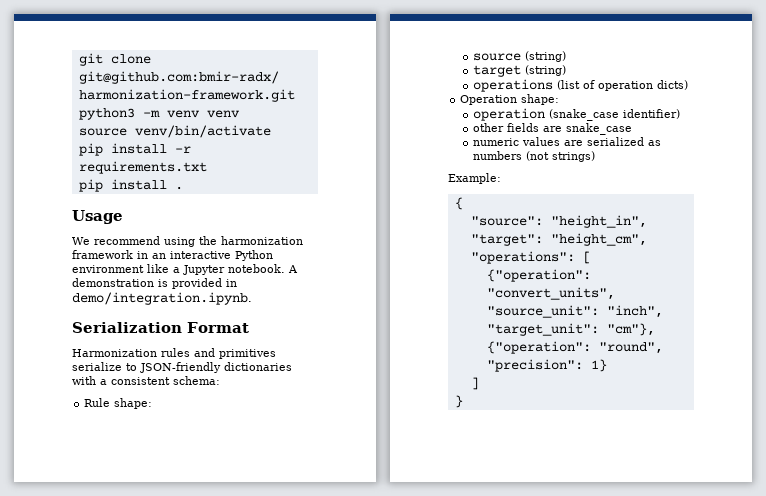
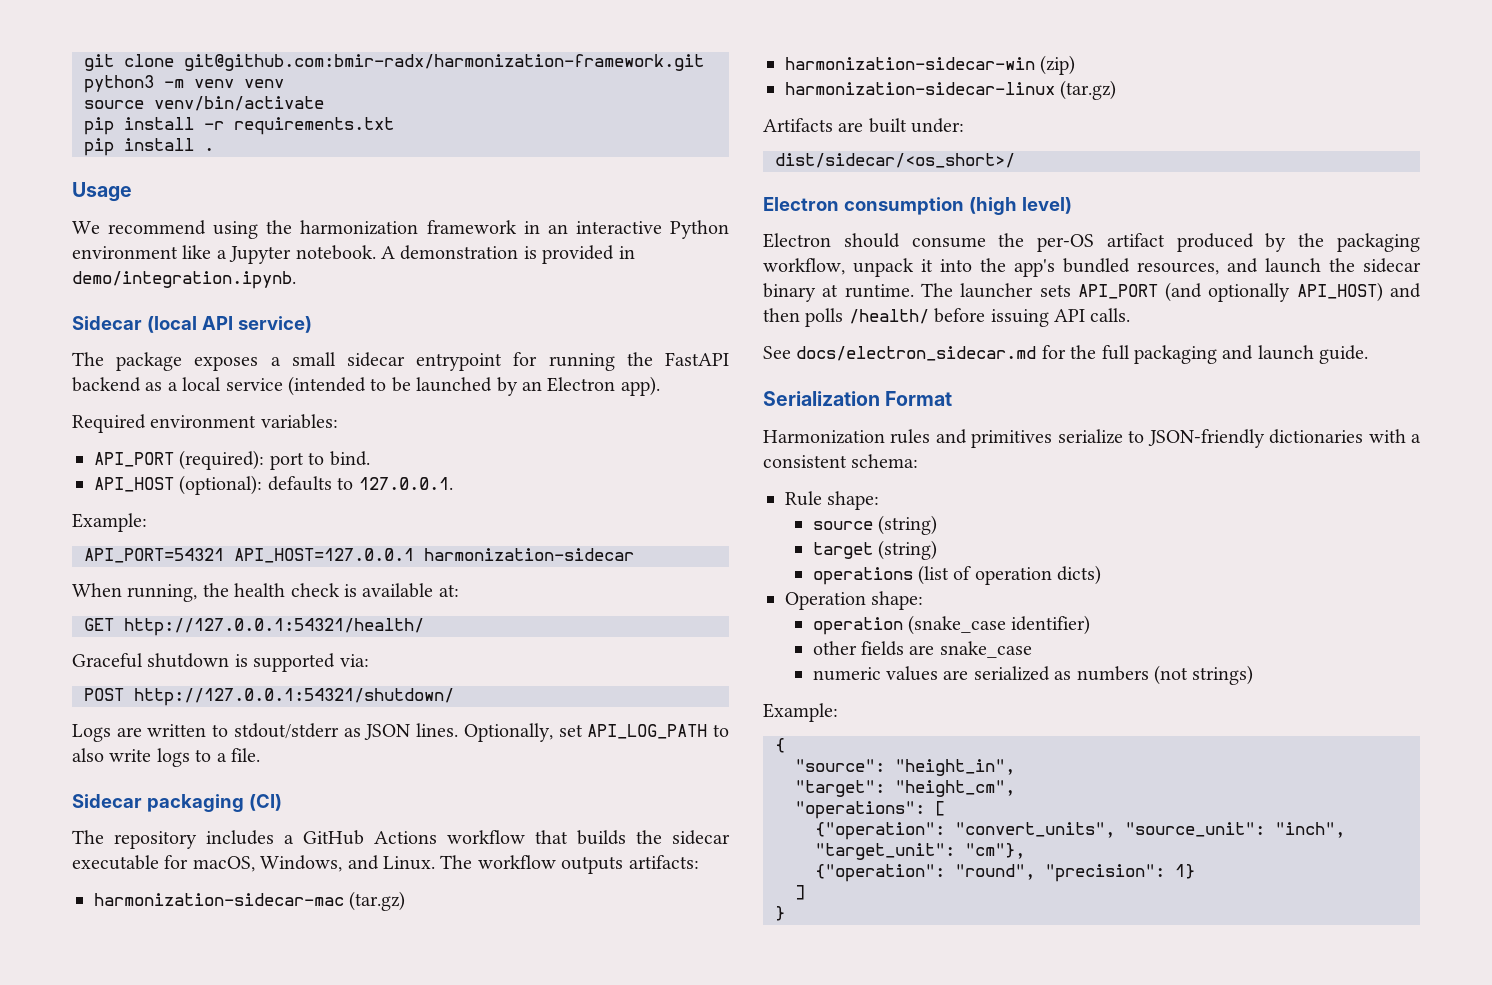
+ Sidecar (local API service)
+ The package exposes a small sidecar entrypoint for running the FastAPI backend as a local service (intended to be launched by an Electron app).
+ Required environment variables:
+ API_PORT (required): port to bind.
+ API_HOST (optional): defaults to 127.0.0.1.
+ Example:
+ API_PORT=54321 API_HOST=127.0.0.1 harmonization-sidecar
+ When running, the health check is available at:
+ GET http://127.0.0.1:54321/health/
+ Graceful shutdown is supported via:
+ POST http://127.0.0.1:54321/shutdown/
+ Logs are written to stdout/stderr as JSON lines. Optionally, set API_LOG_PATH to also write logs to a file.
+ Sidecar packaging (CI)
+ The repository includes a GitHub Actions workflow that builds the sidecar executable for macOS, Windows, and Linux. The workflow outputs artifacts:
+ harmonization-sidecar-mac (tar.gz)
+ harmonization-sidecar-win (zip)
+ harmonization-sidecar-linux (tar.gz)
+ Artifacts are built under:
+ dist/sidecar/<os_short>/
+ Electron consumption (high level)
+ Electron should consume the per-OS artifact produced by the packaging workflow, unpack it into the app's bundled resources, and launch the sidecar binary at runtime. The launcher sets API_PORT (and optionally API_HOST) and then polls /health/ before issuing API calls.
+ See docs/electron_sidecar.md for the full packaging and launch guide.

